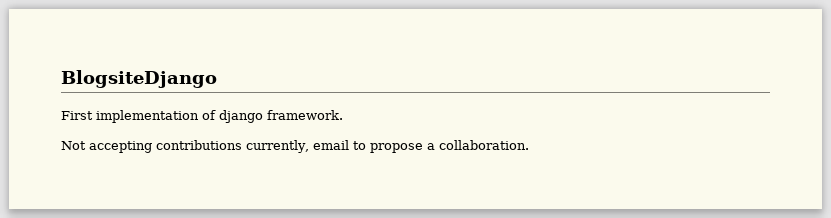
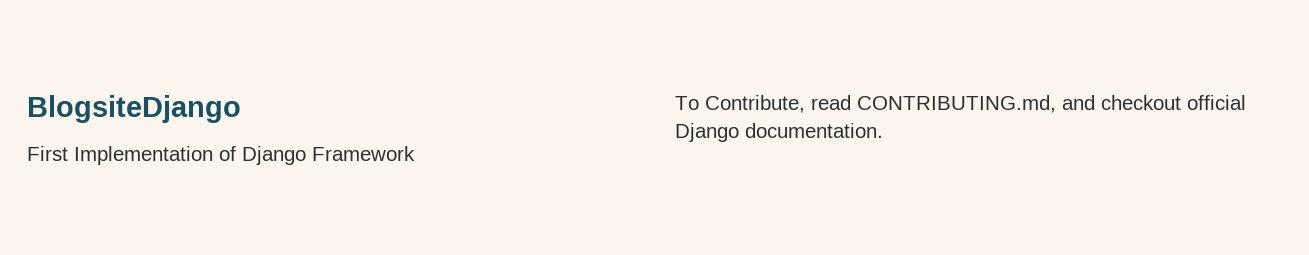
- First implementation of django framework.
- Not accepting contributions currently, email to propose a collaboration.
+ First Implementation of Django Framework
+ To Contribute, read CONTRIBUTING.md, and checkout official Django documentation.

